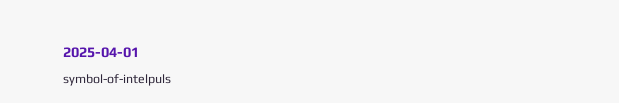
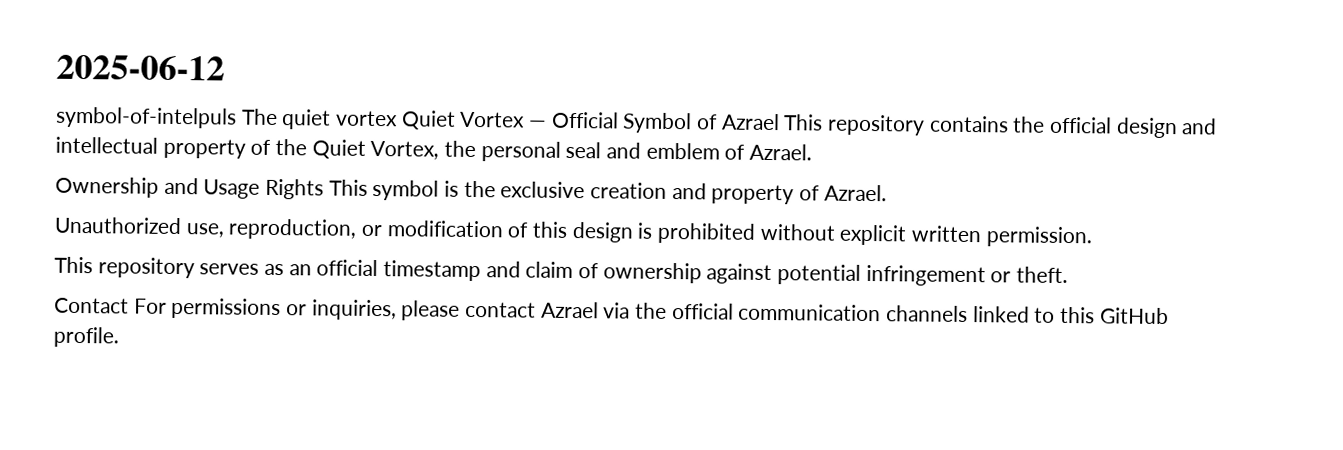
- 2025-04-01
+ 2025-06-12
- symbol-of-intelpuls
+ symbol-of-intelpuls The quiet vortex Quiet Vortex — Official Symbol of Azrael This repository contains the official design and intellectual property of the Quiet Vortex, the personal seal and emblem of Azrael.
+ Ownership and Usage Rights This symbol is the exclusive creation and property of Azrael.
+ Unauthorized use, reproduction, or modification of this design is prohibited without explicit written permission.
+ This repository serves as an official timestamp and claim of ownership against potential infringement or theft.
+ Contact For permissions or inquiries, please contact Azrael via the official communication channels linked to this GitHub profile.

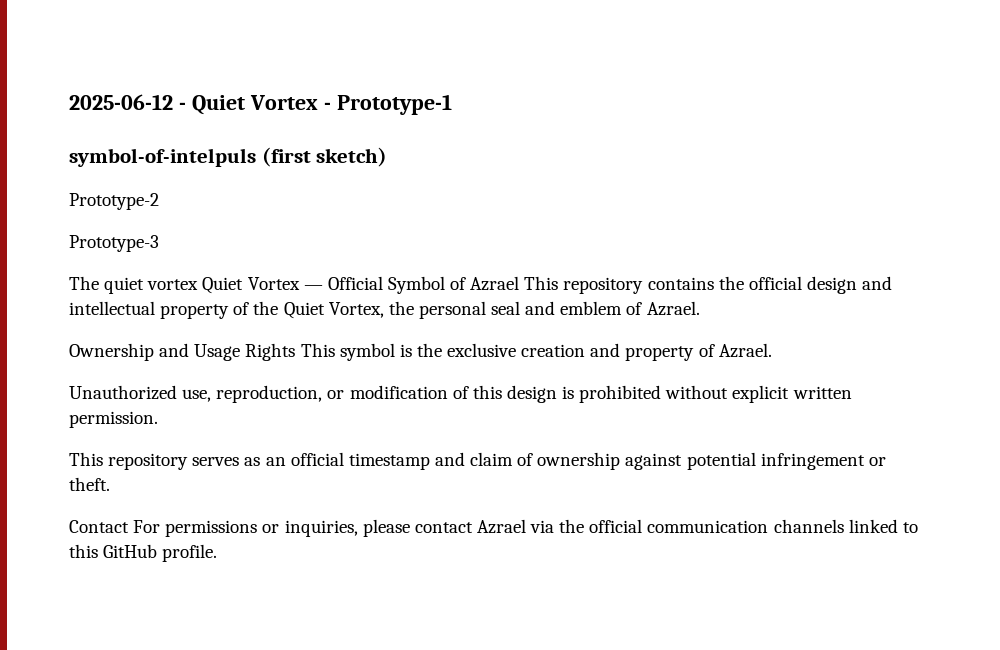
- 2025-06-12
- symbol-of-intelpuls The quiet vortex Quiet Vortex — Official Symbol of Azrael This repository contains the official design and intellectual property of the Quiet Vortex, the personal seal and emblem of Azrael.
+ 2025-06-12 - Quiet Vortex - Prototype-1
+ symbol-of-intelpuls (first sketch)
+ Prototype-2
+ Prototype-3
+ The quiet vortex Quiet Vortex — Official Symbol of Azrael This repository contains the official design and intellectual property of the Quiet Vortex, the personal seal and emblem of Azrael.

